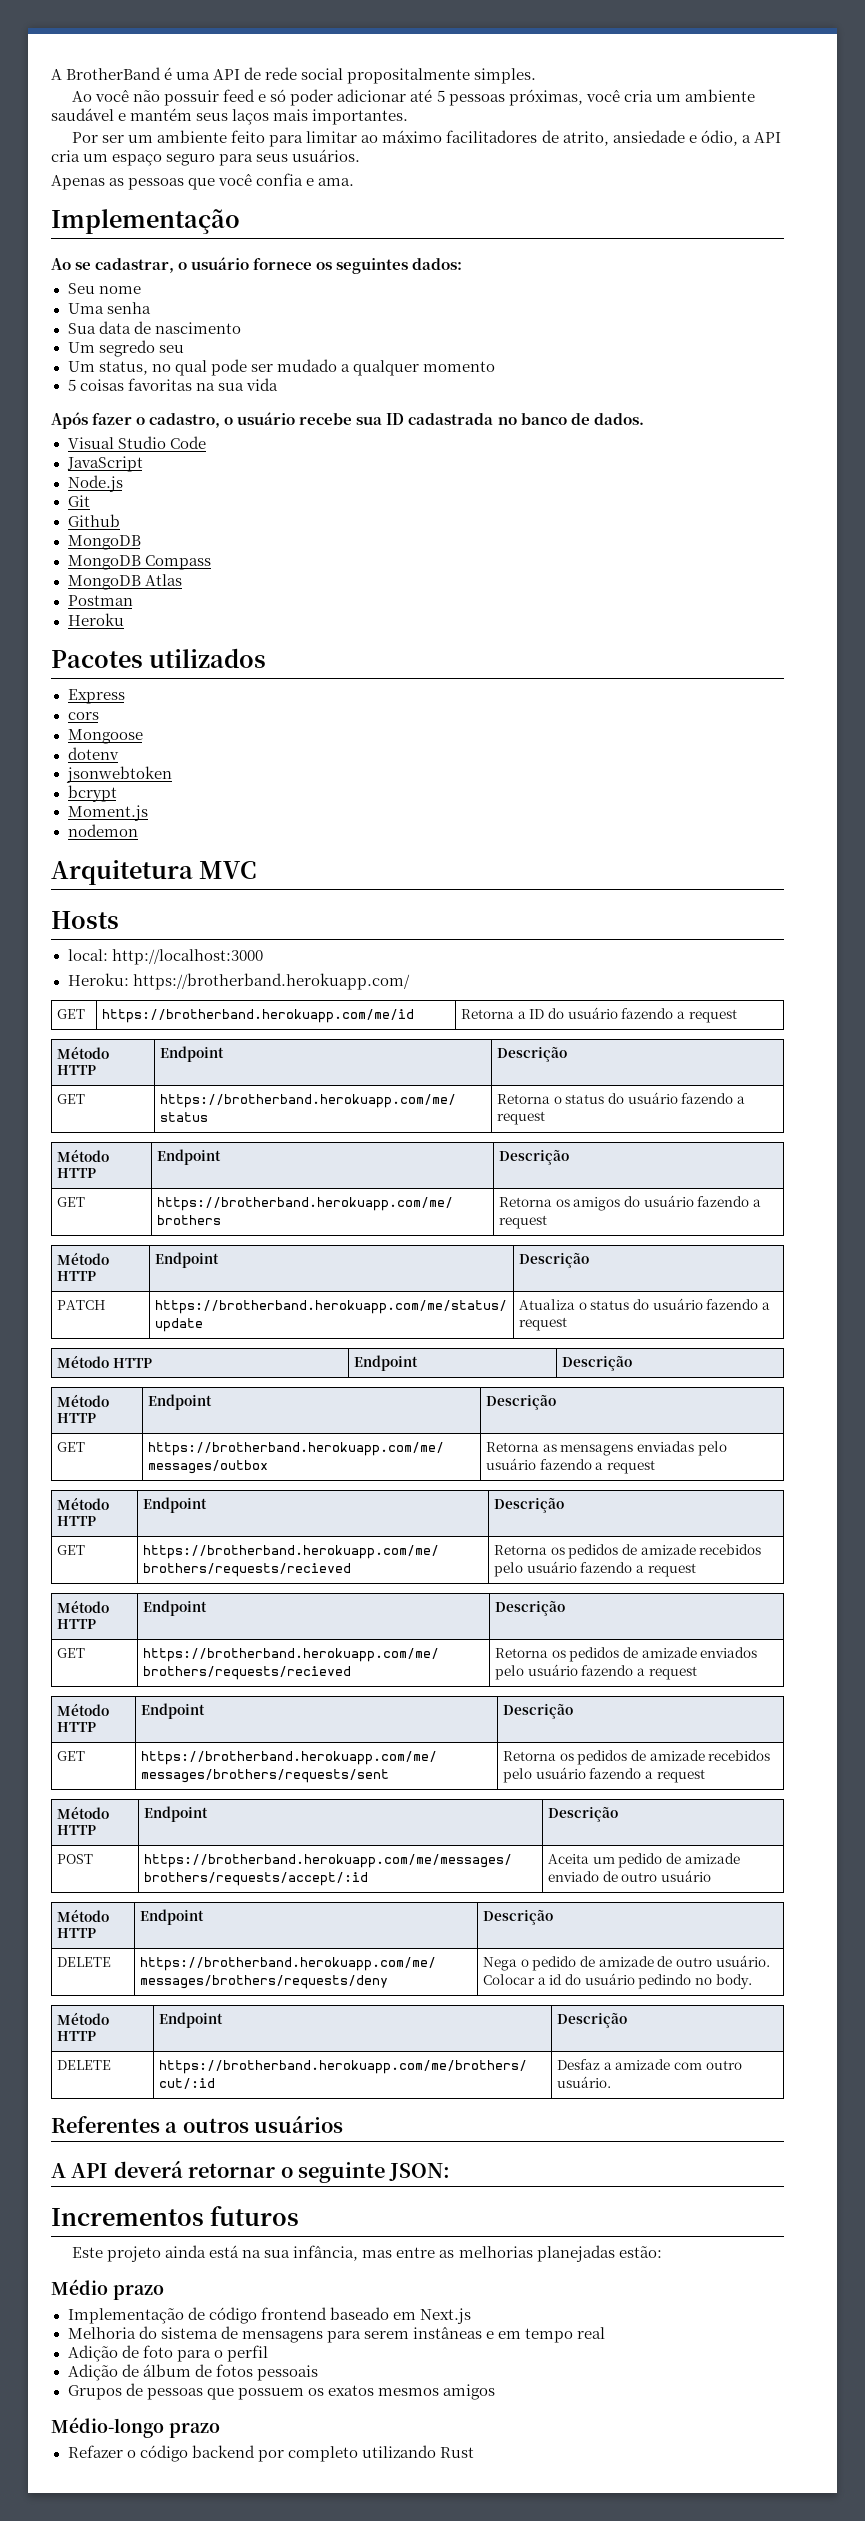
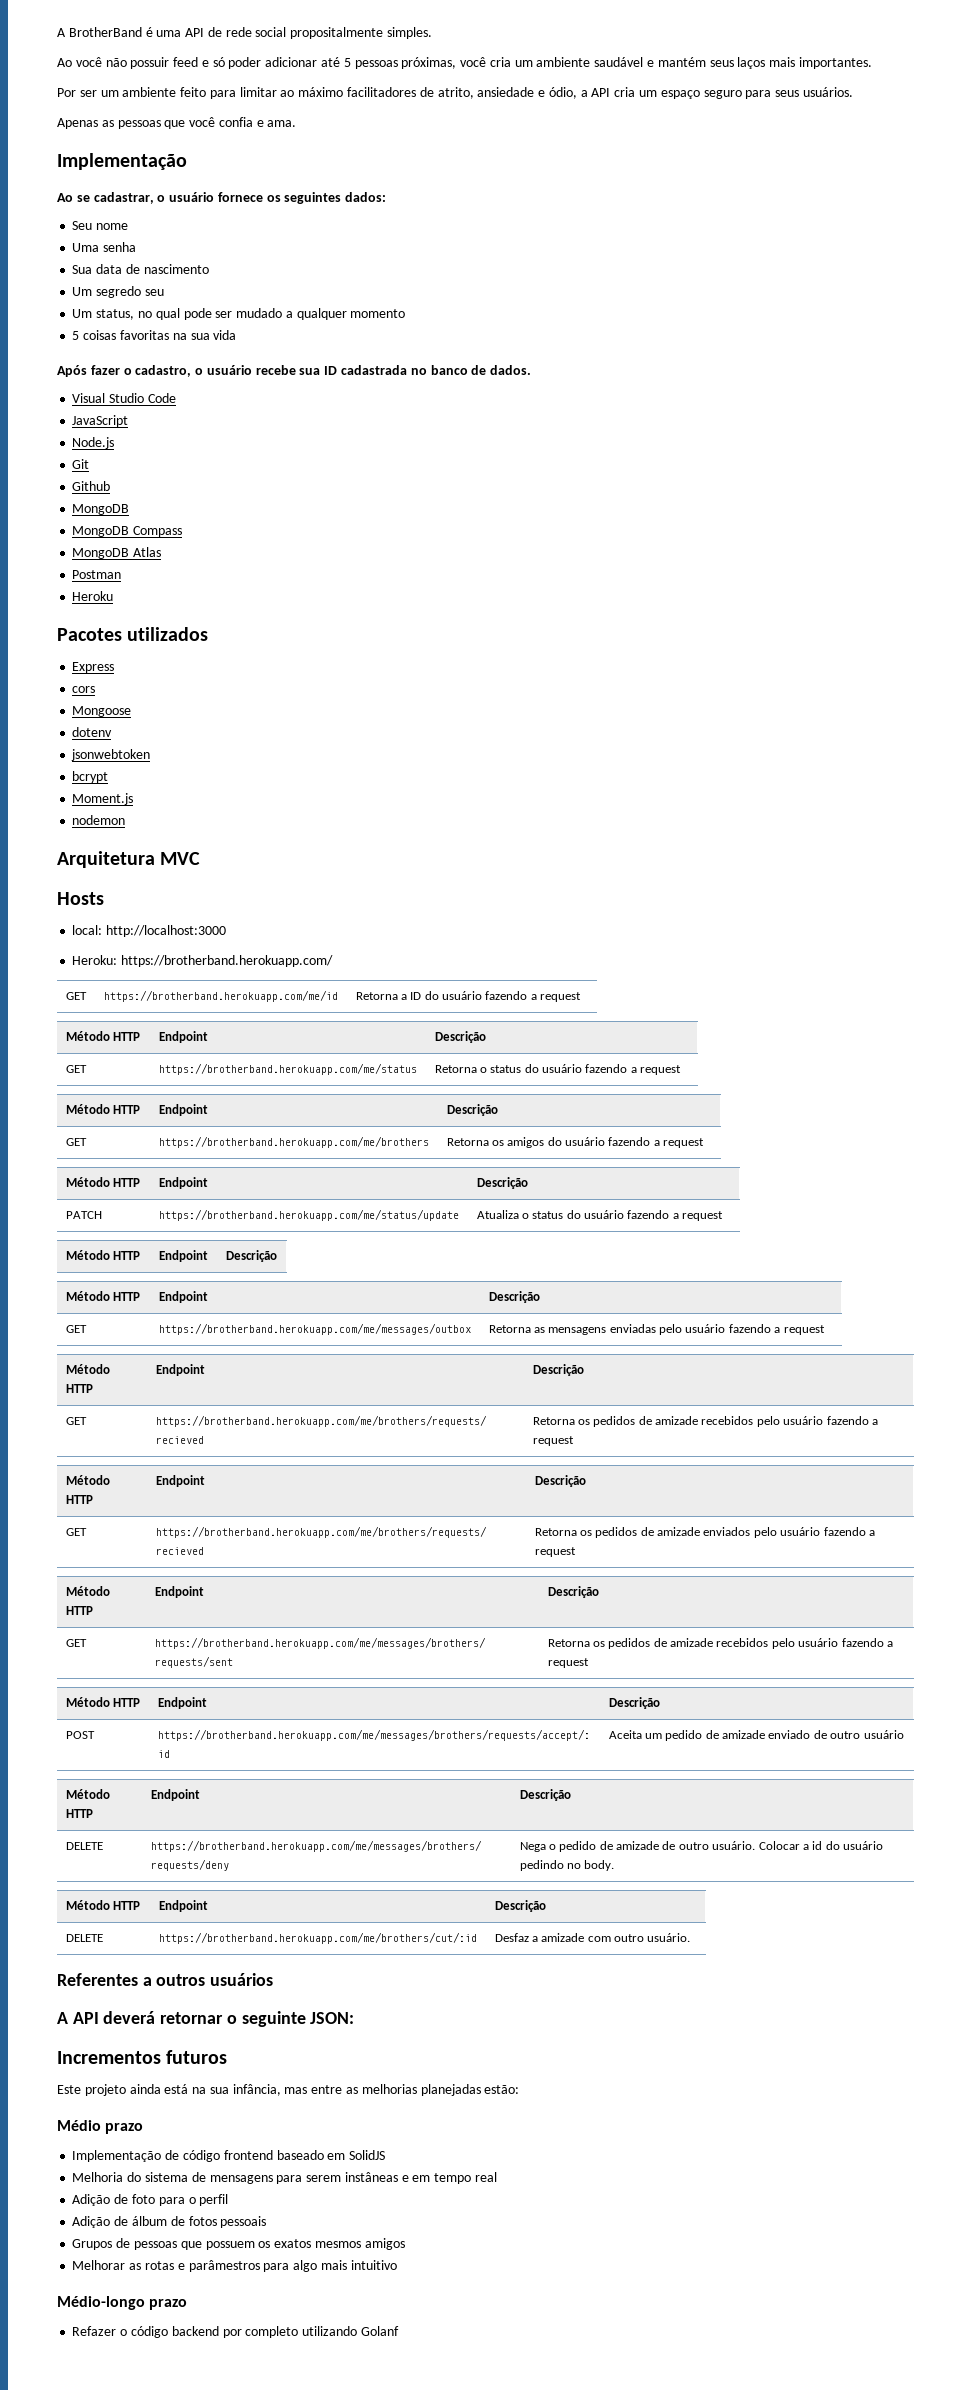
- Implementação de código frontend baseado em Next.js
+ Implementação de código frontend baseado em SolidJS
+ Melhorar as rotas e parâmestros para algo mais intuitivo
- Refazer o código backend por completo utilizando Rust
+ Refazer o código backend por completo utilizando Golanf

